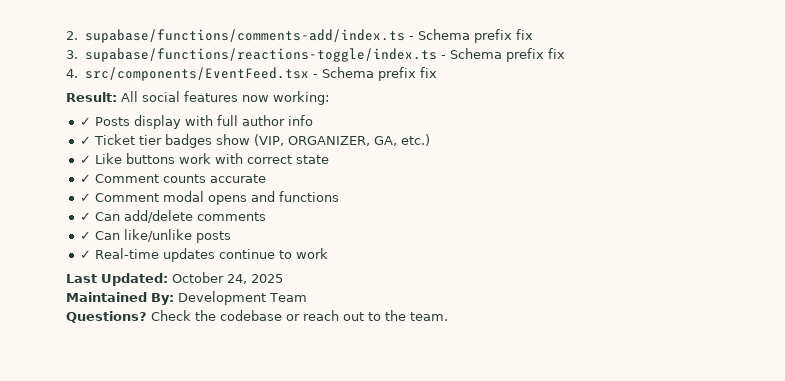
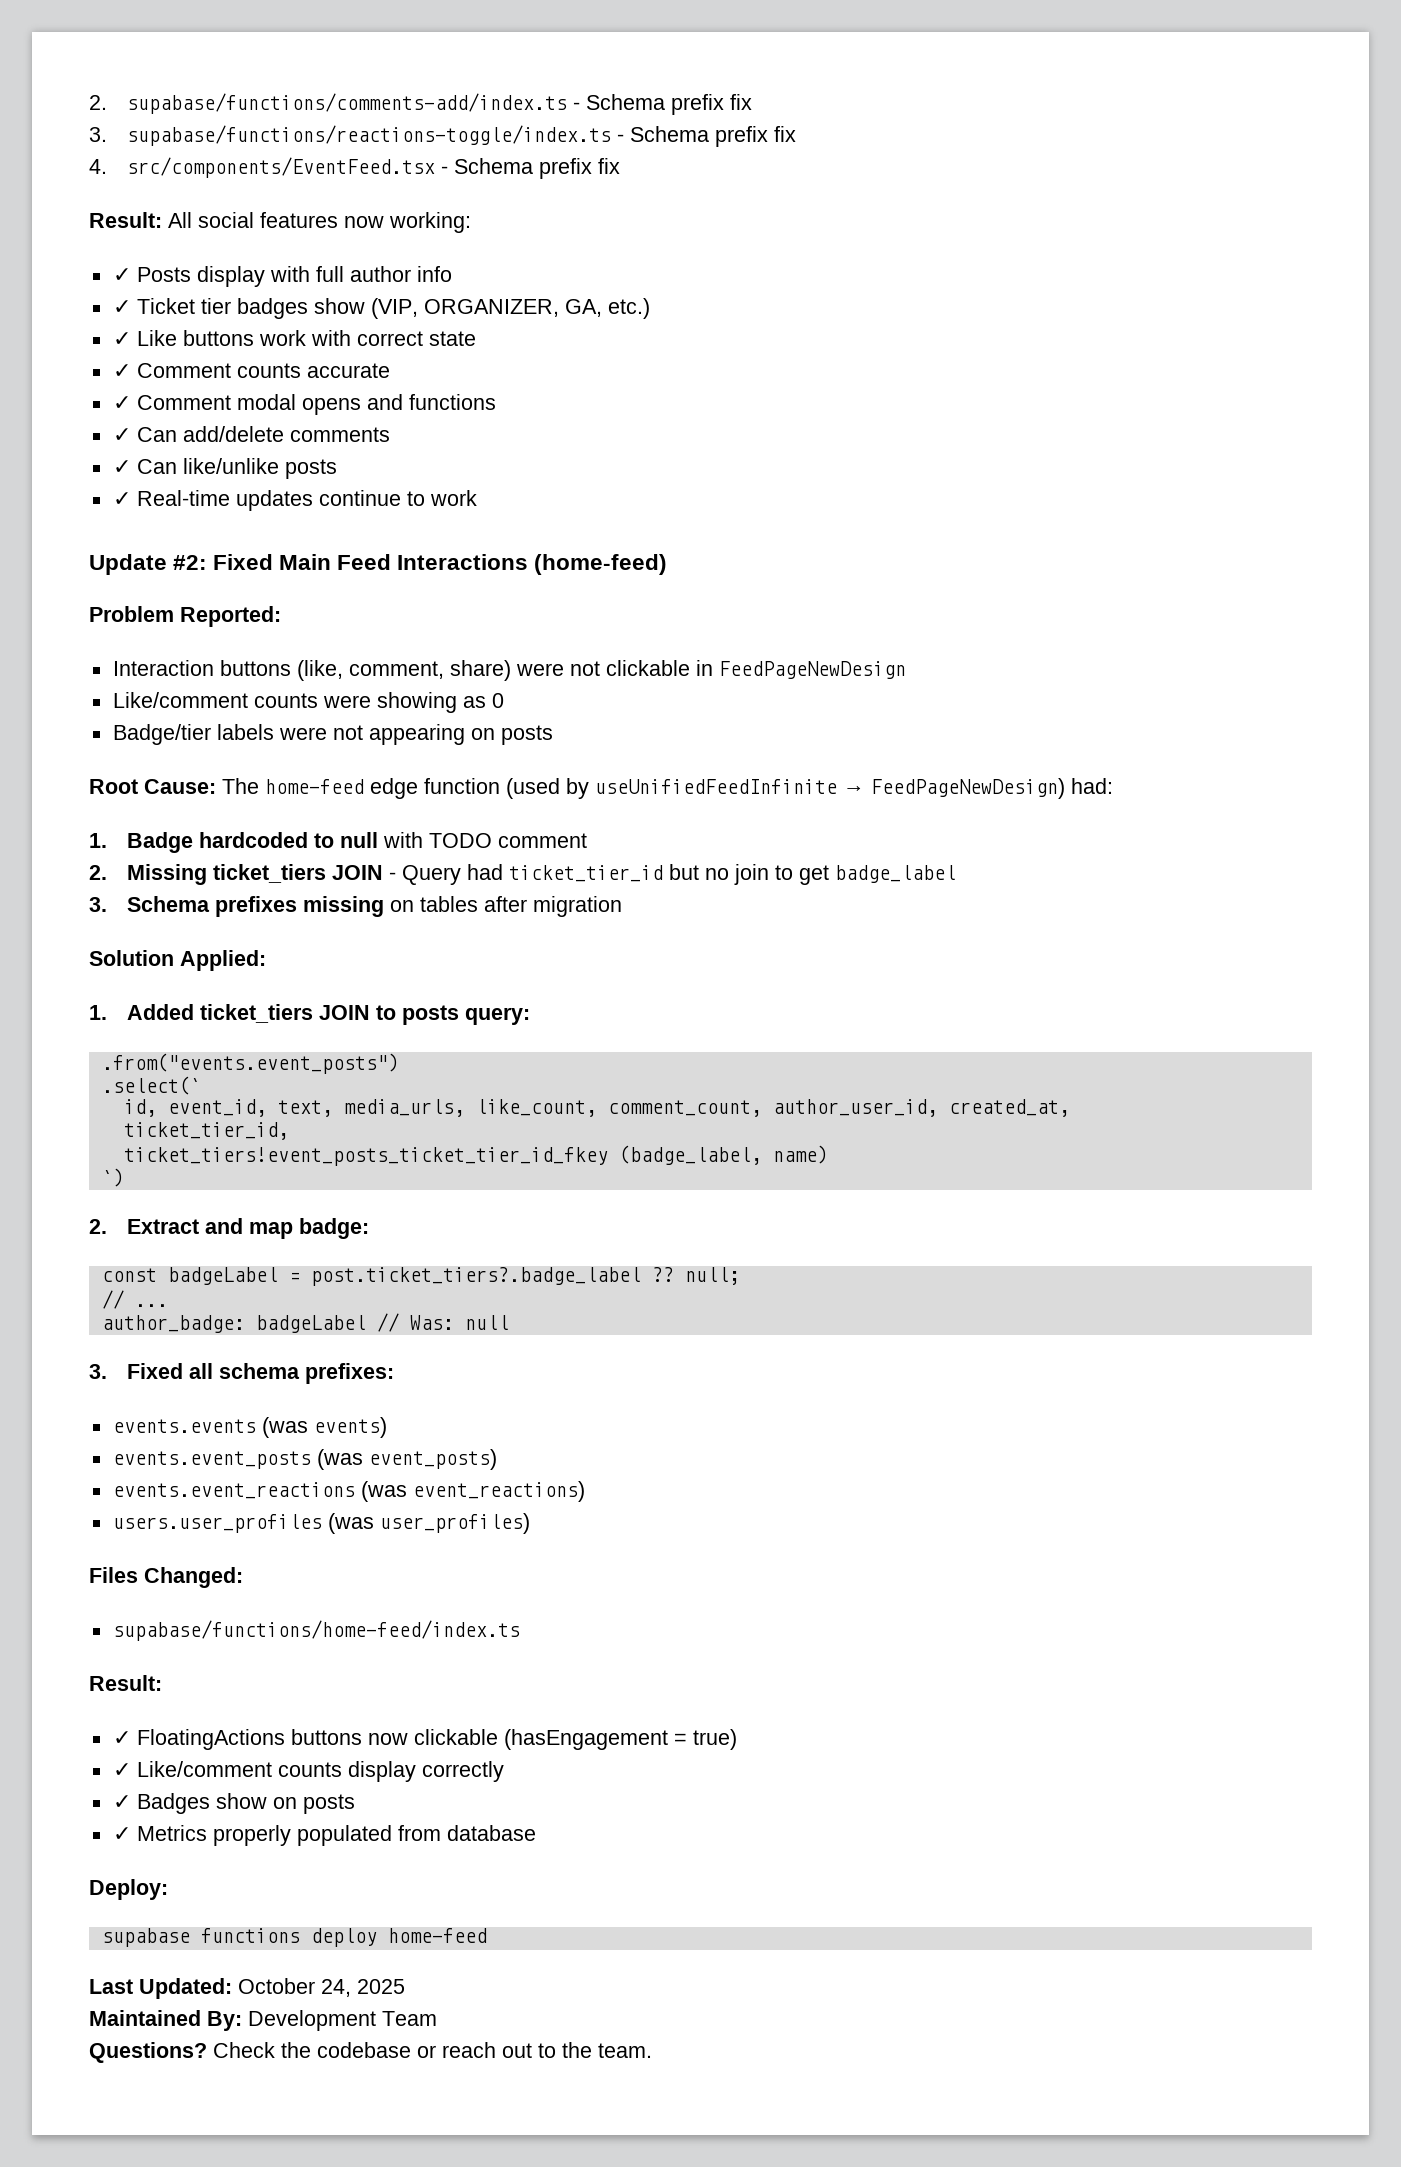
+ Update #2: Fixed Main Feed Interactions (home-feed)
+ Problem Reported:
+ Interaction buttons (like, comment, share) were not clickable in FeedPageNewDesign
+ Like/comment counts were showing as 0
+ Badge/tier labels were not appearing on posts
+ Root Cause: The home-feed edge function (used by useUnifiedFeedInfinite → FeedPageNewDesign) had:
+ 1. Badge hardcoded to null with TODO comment
+ 2. Missing ticket_tiers JOIN - Query had ticket_tier_id but no join to get badge_label
+ 3. Schema prefixes missing on tables after migration
+ Solution Applied:
+ 1. Added ticket_tiers JOIN to posts query:
+ .from("events.event_posts")
+ .select(`
+ id, event_id, text, media_urls, like_count, comment_count, author_user_id, created_at,
+ ticket_tier_id,
+ ticket_tiers!event_posts_ticket_tier_id_fkey (badge_label, name)
+ `)
+ 2. Extract and map badge:
+ const badgeLabel = post.ticket_tiers?.badge_label ?? null;
+ // ...
+ author_badge: badgeLabel // Was: null
+ 3. Fixed all schema prefixes:
+ events.events (was events)
+ events.event_posts (was event_posts)
+ events.event_reactions (was event_reactions)
+ users.user_profiles (was user_profiles)
+ Files Changed:
+ supabase/functions/home-feed/index.ts
+ Result:
+ ✓ FloatingActions buttons now clickable (hasEngagement = true)
+ ✓ Like/comment counts display correctly
+ ✓ Badges show on posts
+ ✓ Metrics properly populated from database
+ Deploy:
+ supabase functions deploy home-feed

